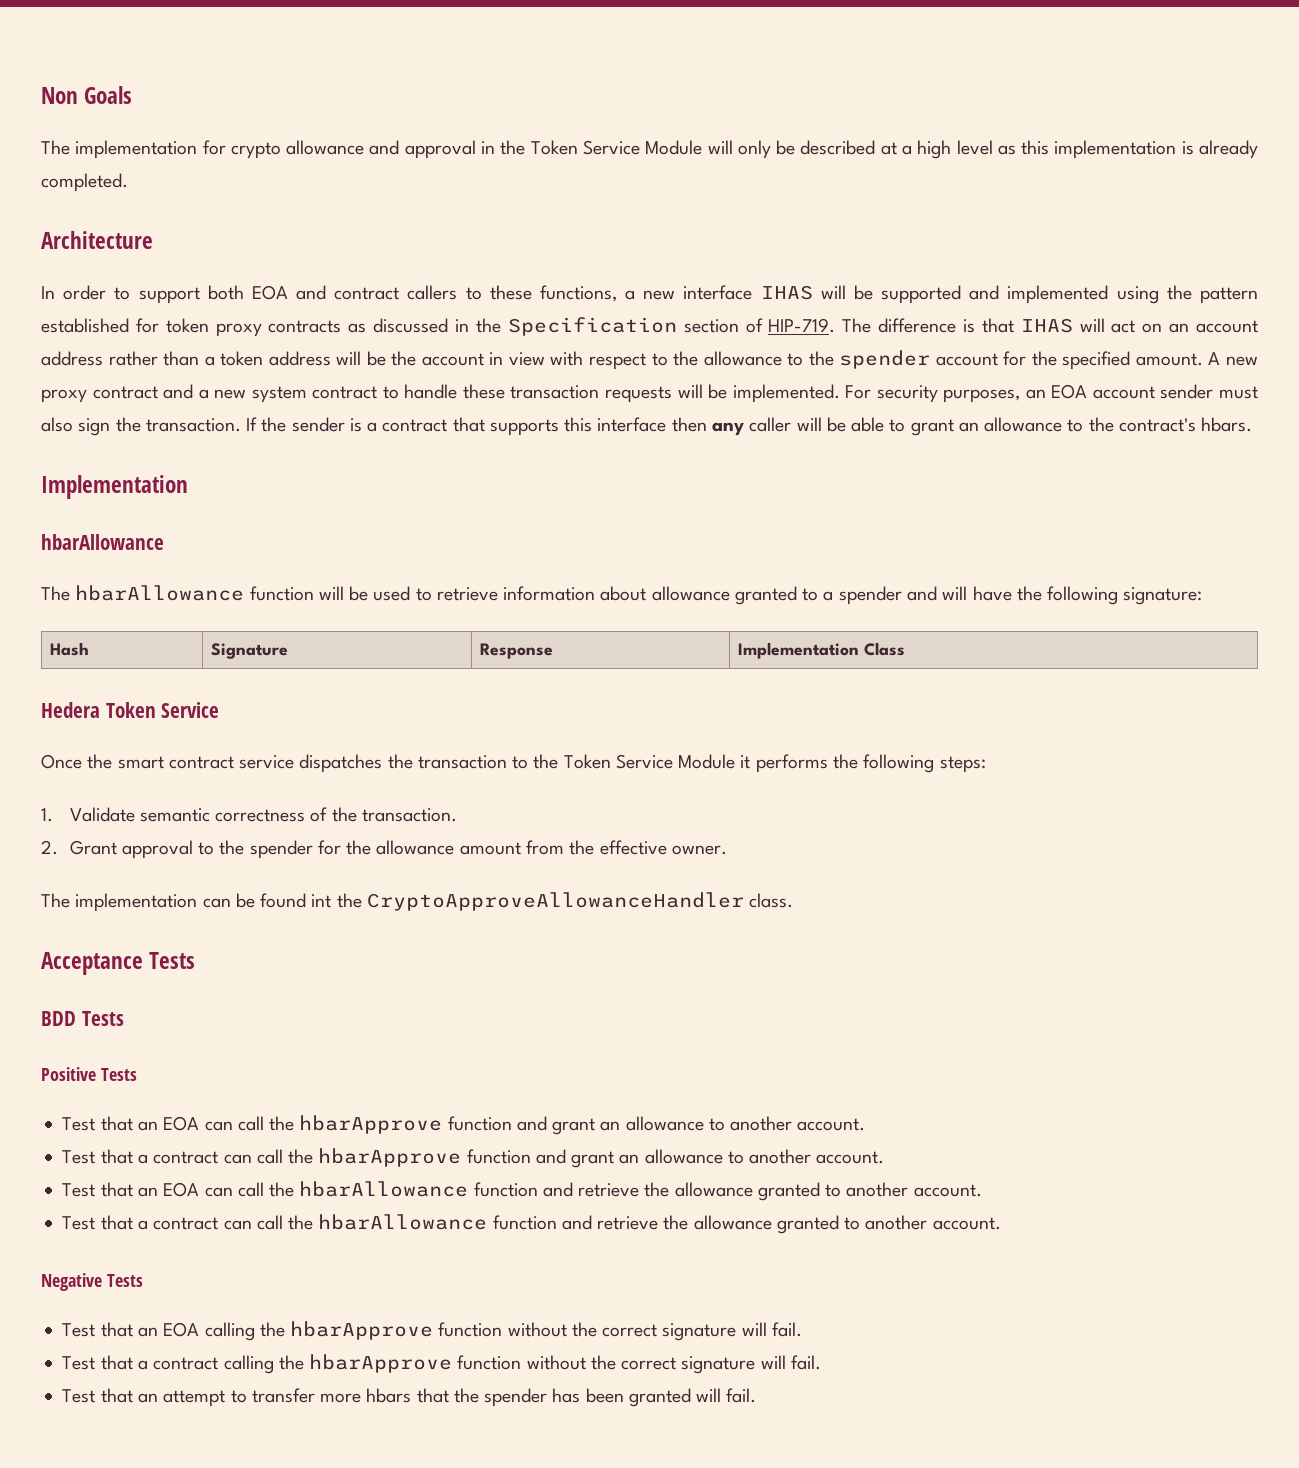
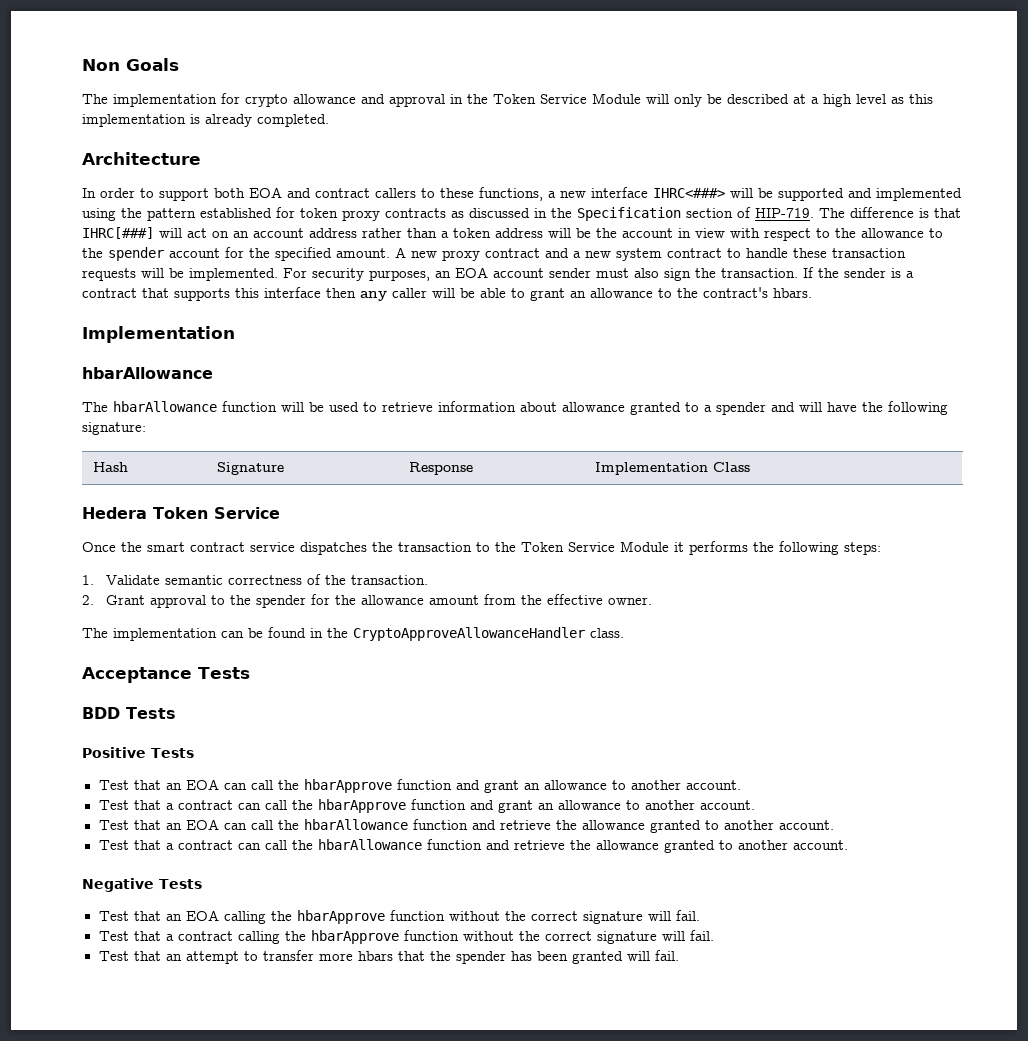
- In order to support both EOA and contract callers to these functions, a new interface IHAS will be supported and implemented using the pattern established for token proxy contracts as discussed in the Specification section of HIP-719.
+ In order to support both EOA and contract callers to these functions, a new interface IHRC<###> will be supported and implemented using the pattern established for token proxy contracts as discussed in the Specification section of HIP-719.
- The difference is that IHAS will act on an account address rather than a token address will be the account in view with respect to the allowance to the spender account for the specified amount.
+ The difference is that IHRC[###] will act on an account address rather than a token address will be the account in view with respect to the allowance to the spender account for the specified amount.
- The implementation can be found int the CryptoApproveAllowanceHandler class.
+ The implementation can be found in the CryptoApproveAllowanceHandler class.

